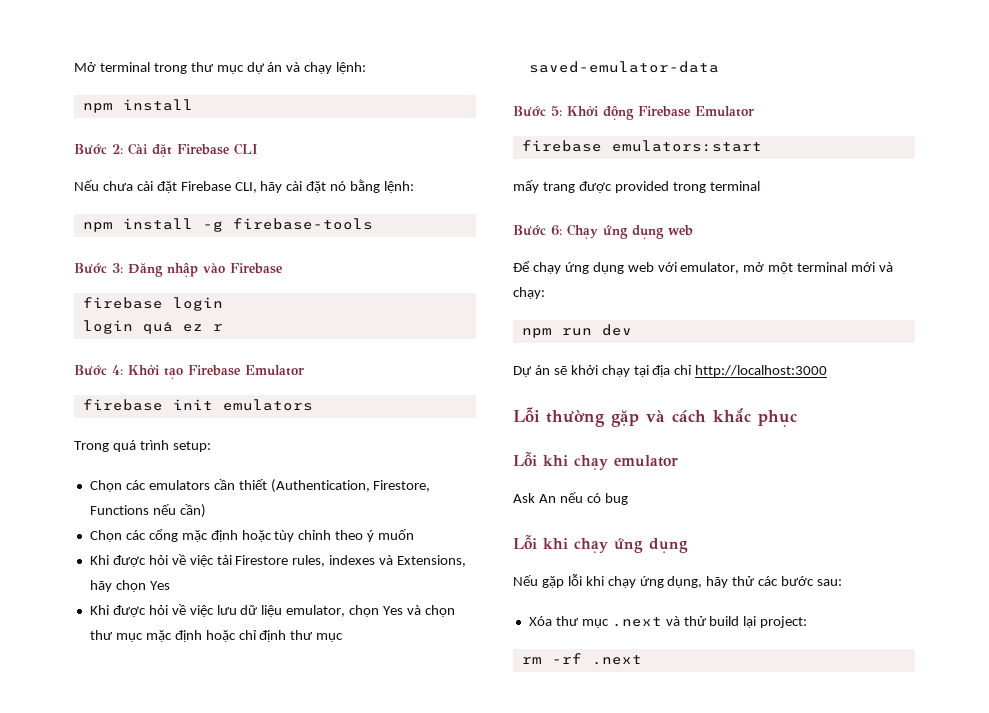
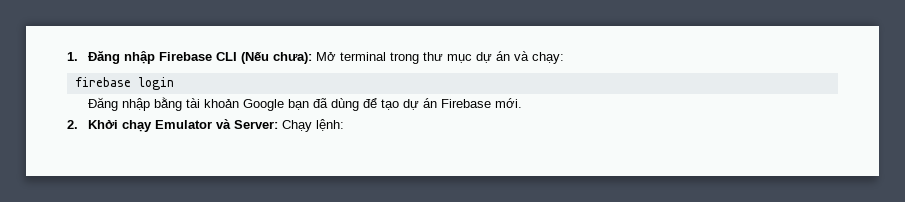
- Mở terminal trong thư mục dự án và chạy lệnh:
- npm install
- Bước 2: Cài đặt Firebase CLI
- Nếu chưa cài đặt Firebase CLI, hãy cài đặt nó bằng lệnh:
- npm install -g firebase-tools
- Bước 3: Đăng nhập vào Firebase
+ 1. Đăng nhập Firebase CLI (Nếu chưa): Mở terminal trong thư mục dự án và chạy:
  firebase login
- login quá ez r
- Bước 4: Khởi tạo Firebase Emulator
- firebase init emulators
- Trong quá trình setup:
- Chọn các emulators cần thiết (Authentication, Firestore, Functions nếu cần)
- Chọn các cổng mặc định hoặc tùy chỉnh theo ý muốn
- Khi được hỏi về việc tải Firestore rules, indexes và Extensions, hãy chọn Yes
- Khi được hỏi về việc lưu dữ liệu emulator, chọn Yes và chọn thư mục mặc định hoặc chỉ định thư mục saved-emulator-data
- Bước 5: Khởi động Firebase Emulator
- firebase emulators:start
- mấy trang được provided trong terminal
- Bước 6: Chạy ứng dụng web
- Để chạy ứng dụng web với emulator, mở một terminal mới và chạy:
- npm run dev
- Dự án sẽ khởi chạy tại địa chỉ http://localhost:3000
- Lỗi thường gặp và cách khắc phục
- Lỗi khi chạy emulator
- Ask An nếu có bug
- Lỗi khi chạy ứng dụng
- Nếu gặp lỗi khi chạy ứng dụng, hãy thử các bước sau:
- Xóa thư mục .next và thử build lại project:
- rm -rf .next
+ Đăng nhập bằng tài khoản Google bạn đã dùng để tạo dự án Firebase mới.
+ 2. Khởi chạy Emulator và Server: Chạy lệnh:

